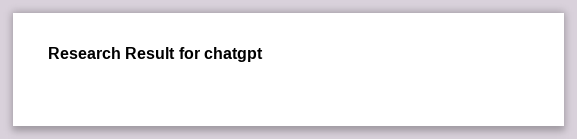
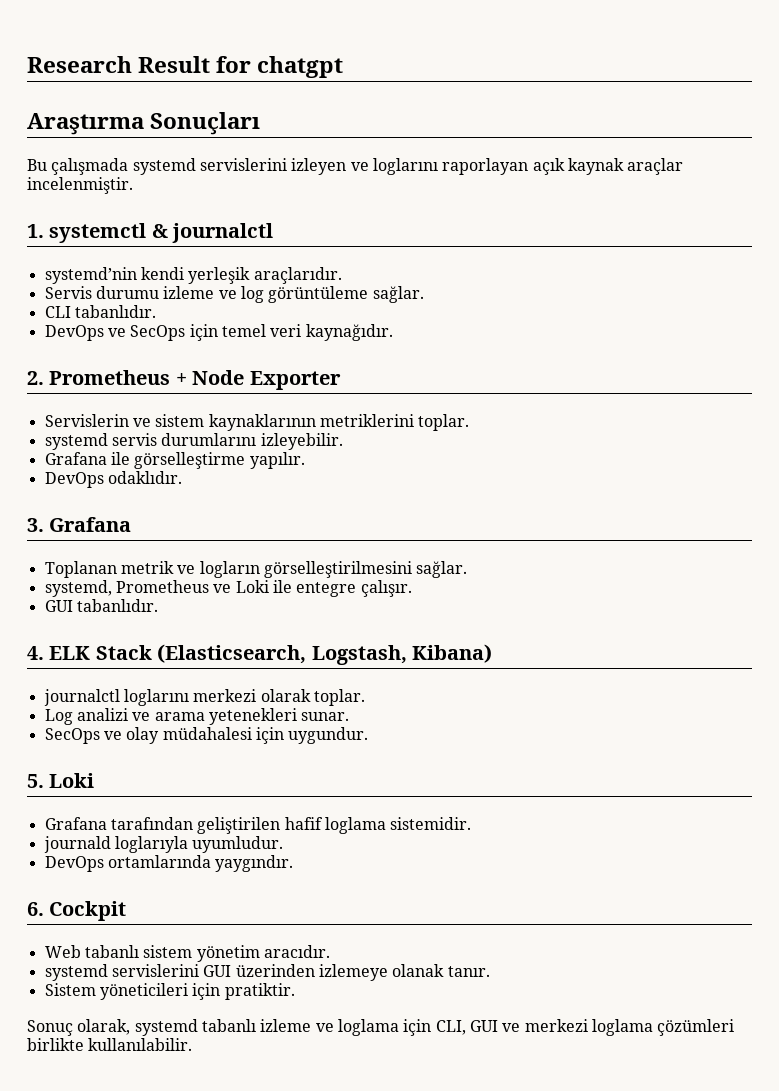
+ Araştırma Sonuçları
+ Bu çalışmada systemd servislerini izleyen ve loglarını raporlayan açık kaynak araçlar incelenmiştir.
+ 1. systemctl & journalctl
+ systemd’nin kendi yerleşik araçlarıdır.
+ Servis durumu izleme ve log görüntüleme sağlar.
+ CLI tabanlıdır.
+ DevOps ve SecOps için temel veri kaynağıdır.
+ 2. Prometheus + Node Exporter
+ Servislerin ve sistem kaynaklarının metriklerini toplar.
+ systemd servis durumlarını izleyebilir.
+ Grafana ile görselleştirme yapılır.
+ DevOps odaklıdır.
+ 3. Grafana
+ Toplanan metrik ve logların görselleştirilmesini sağlar.
+ systemd, Prometheus ve Loki ile entegre çalışır.
+ GUI tabanlıdır.
+ 4. ELK Stack (Elasticsearch, Logstash, Kibana)
+ journalctl loglarını merkezi olarak toplar.
+ Log analizi ve arama yetenekleri sunar.
+ SecOps ve olay müdahalesi için uygundur.
+ 5. Loki
+ Grafana tarafından geliştirilen hafif loglama sistemidir.
+ journald loglarıyla uyumludur.
+ DevOps ortamlarında yaygındır.
+ 6. Cockpit
+ Web tabanlı sistem yönetim aracıdır.
+ systemd servislerini GUI üzerinden izlemeye olanak tanır.
+ Sistem yöneticileri için pratiktir.
+ Sonuç olarak, systemd tabanlı izleme ve loglama için CLI, GUI ve merkezi loglama çözümleri birlikte kullanılabilir.

